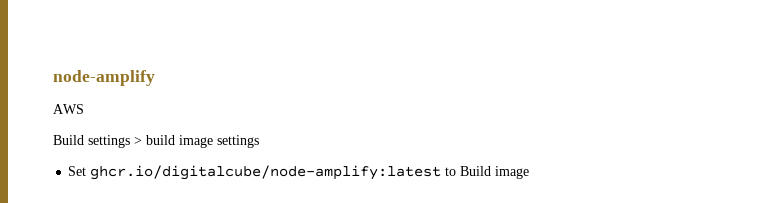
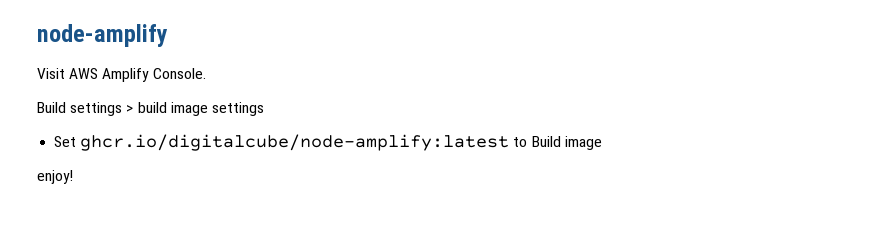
- AWS
+ Visit AWS Amplify Console.
+ enjoy!

